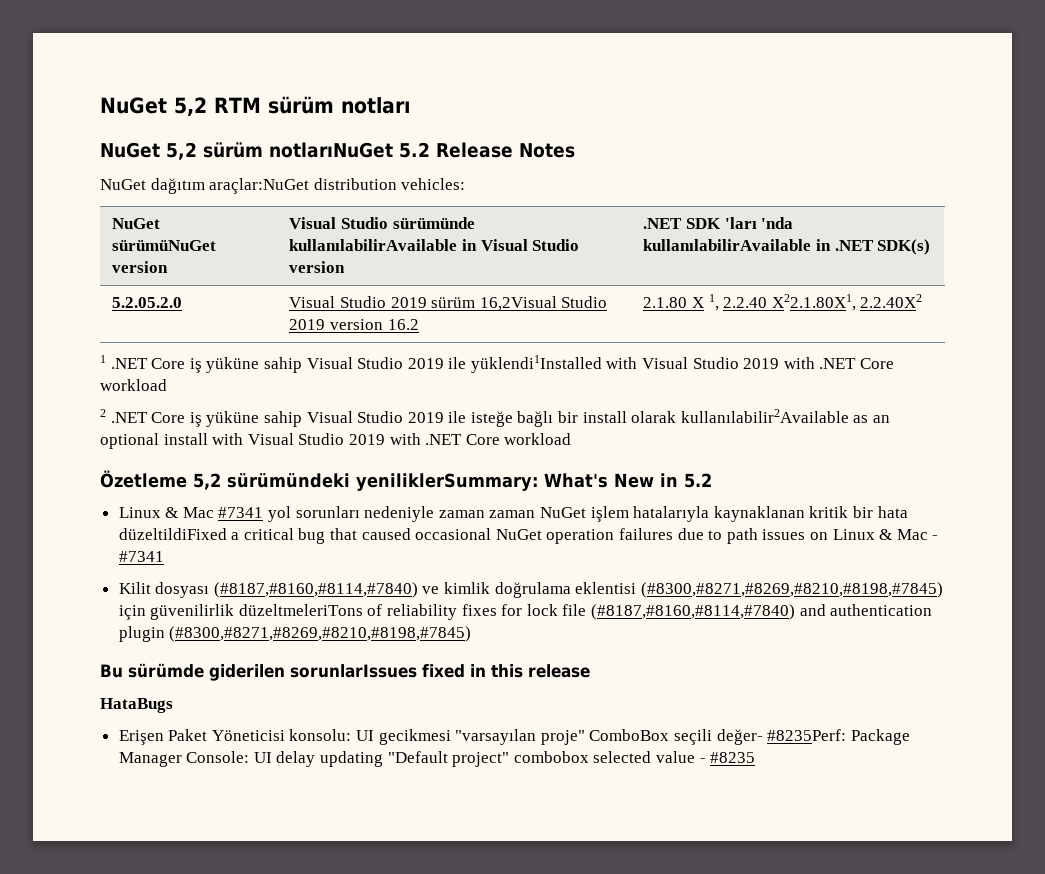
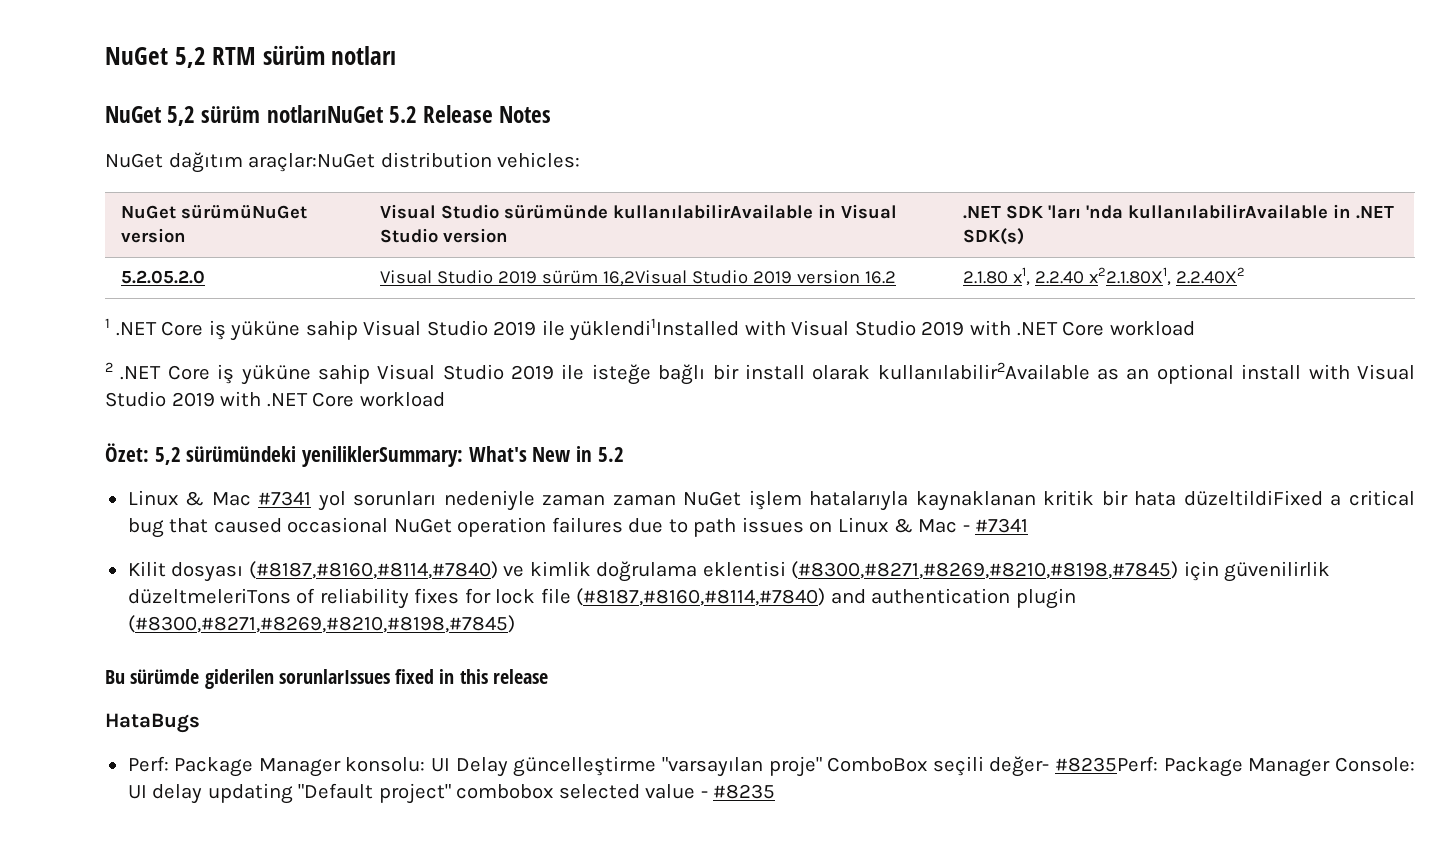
- 5.2.05.2.0 | Visual Studio 2019 sürüm 16,2Visual Studio 2019 version 16.2 | 2.1.80 X 1, 2.2.40 X22.1.80X1, 2.2.40X2
+ 5.2.05.2.0 | Visual Studio 2019 sürüm 16,2Visual Studio 2019 version 16.2 | 2.1.80 x1, 2.2.40 x22.1.80X1, 2.2.40X2
- Özetleme 5,2 sürümündeki yeniliklerSummary: What's New in 5.2
+ Özet: 5,2 sürümündeki yeniliklerSummary: What's New in 5.2
- Erişen Paket Yöneticisi konsolu: UI gecikmesi "varsayılan proje" ComboBox seçili değer- #8235Perf: Package Manager Console: UI delay updating "Default project" combobox selected value - #8235
+ Perf: Package Manager konsolu: UI Delay güncelleştirme "varsayılan proje" ComboBox seçili değer- #8235Perf: Package Manager Console: UI delay updating "Default project" combobox selected value - #8235

